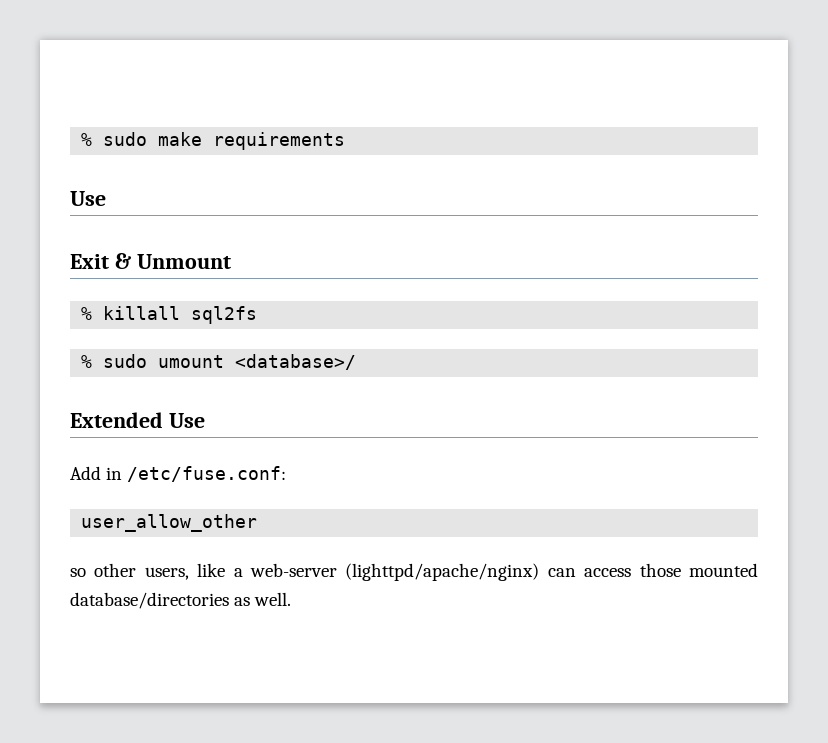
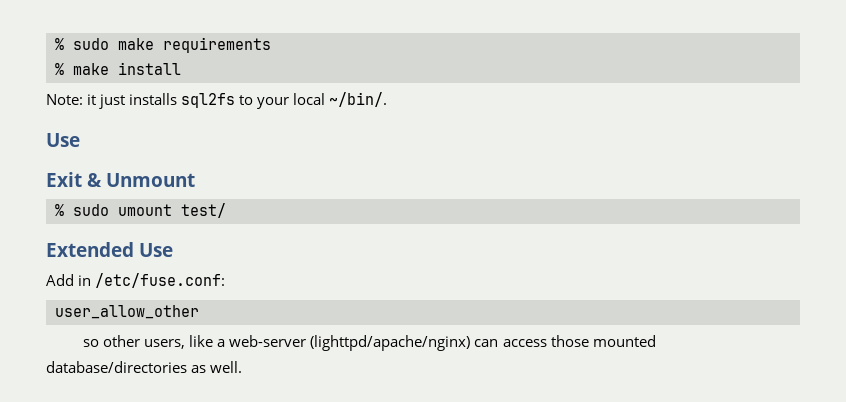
+ % make install
+ Note: it just installs sql2fs to your local ~/bin/.
- % killall sql2fs
- % sudo umount <database>/
+ % sudo umount test/

